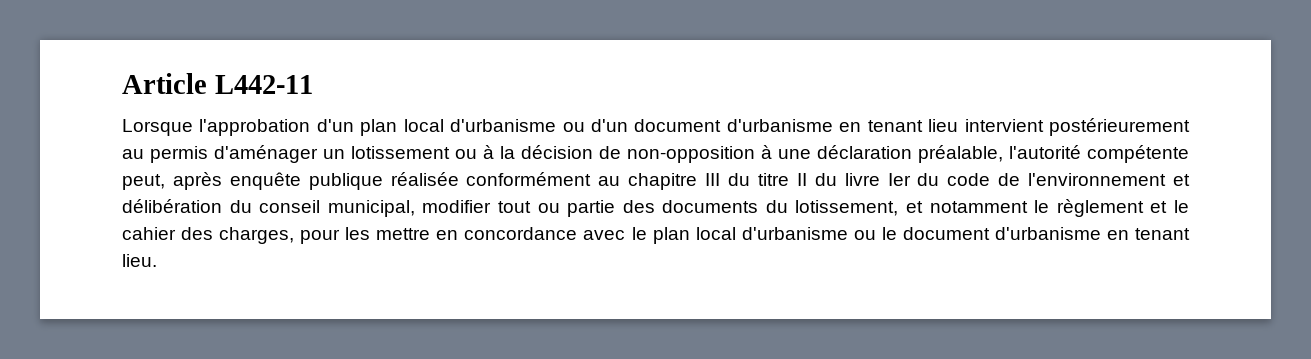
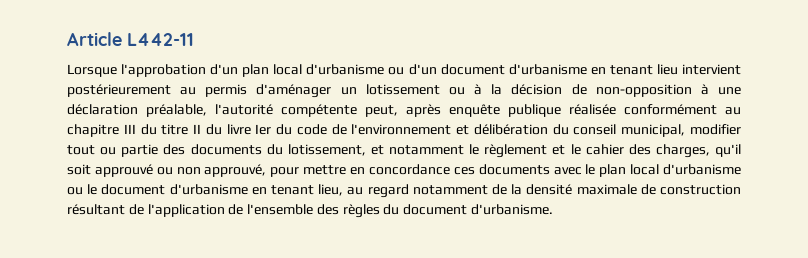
- Lorsque l'approbation d'un plan local d'urbanisme ou d'un document d'urbanisme en tenant lieu intervient postérieurement au permis d'aménager un lotissement ou à la décision de non-opposition à une déclaration préalable, l'autorité compétente peut, après enquête publique réalisée conformément au chapitre III du titre II du livre Ier du code de l'environnement et délibération du conseil municipal, modifier tout ou partie des documents du lotissement, et notamment le règlement et le cahier des charges, pour les mettre en concordance avec le plan local d'urbanisme ou le document d'urbanisme en tenant lieu.
+ Lorsque l'approbation d'un plan local d'urbanisme ou d'un document d'urbanisme en tenant lieu intervient postérieurement au permis d'aménager un lotissement ou à la décision de non-opposition à une déclaration préalable, l'autorité compétente peut, après enquête publique réalisée conformément au chapitre III du titre II du livre Ier du code de l'environnement et délibération du conseil municipal, modifier tout ou partie des documents du lotissement, et notamment le règlement et le cahier des charges, qu'il soit approuvé ou non approuvé, pour mettre en concordance ces documents avec le plan local d'urbanisme ou le document d'urbanisme en tenant lieu, au regard notamment de la densité maximale de construction résultant de l'application de l'ensemble des règles du document d'urbanisme.

